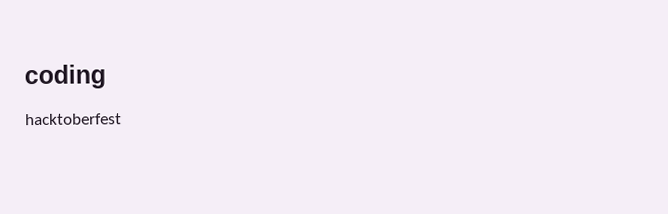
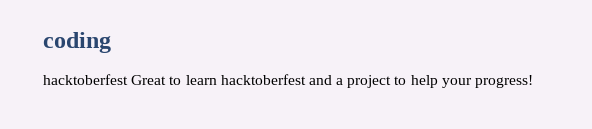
- hacktoberfest
+ hacktoberfest Great to learn hacktoberfest and a project to help your progress!

